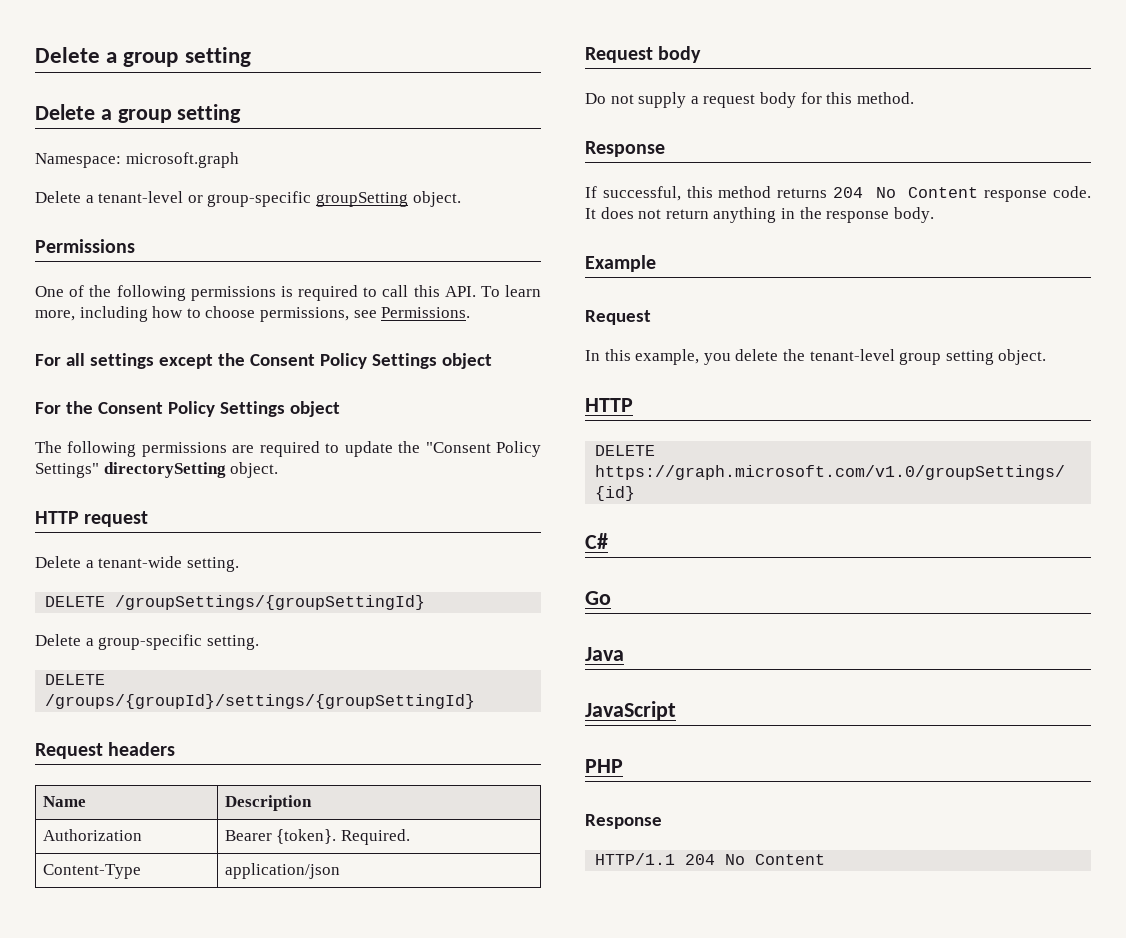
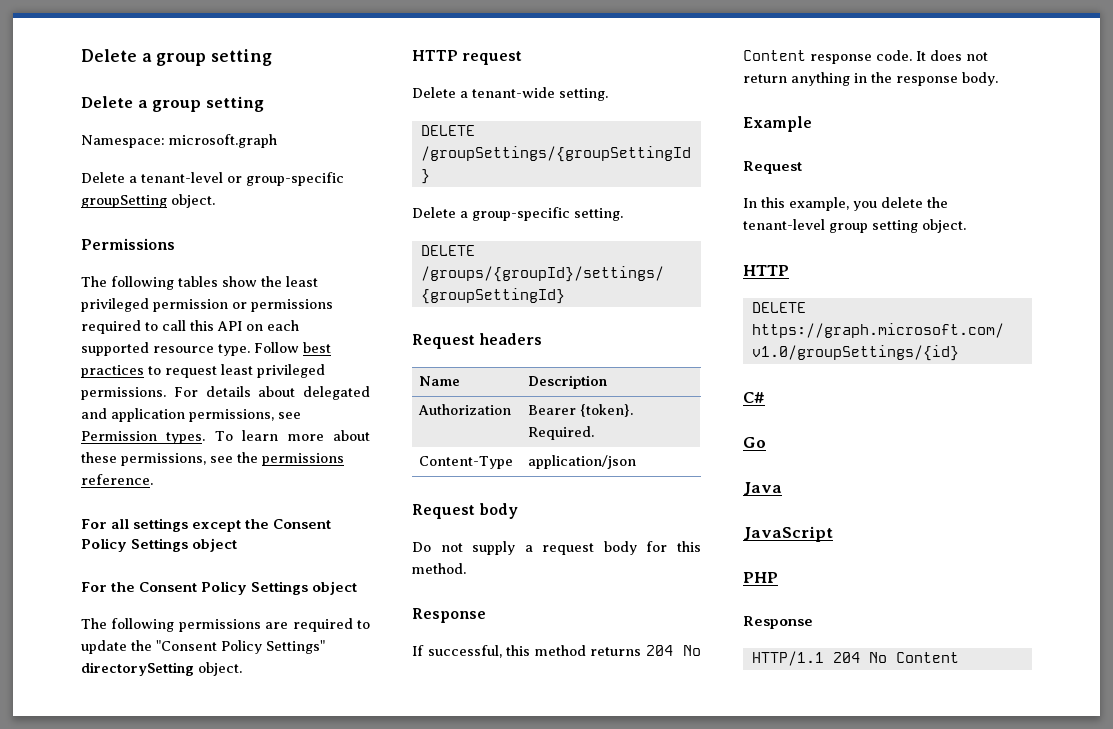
- One of the following permissions is required to call this API. To learn more, including how to choose permissions, see Permissions.
+ The following tables show the least privileged permission or permissions required to call this API on each supported resource type. Follow best practices to request least privileged permissions. For details about delegated and application permissions, see Permission types. To learn more about these permissions, see the permissions reference.

